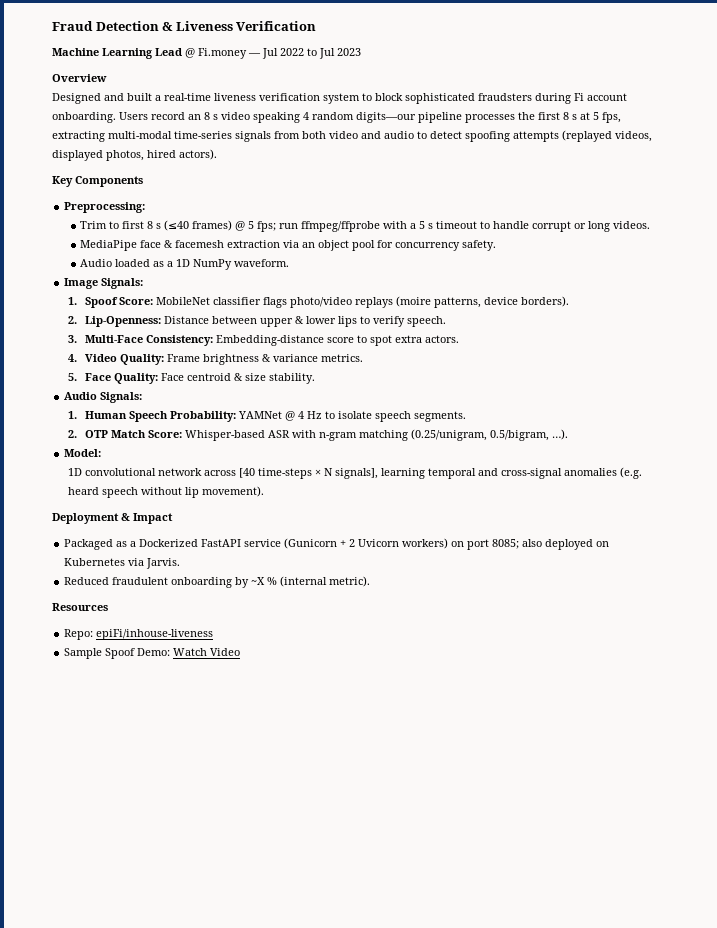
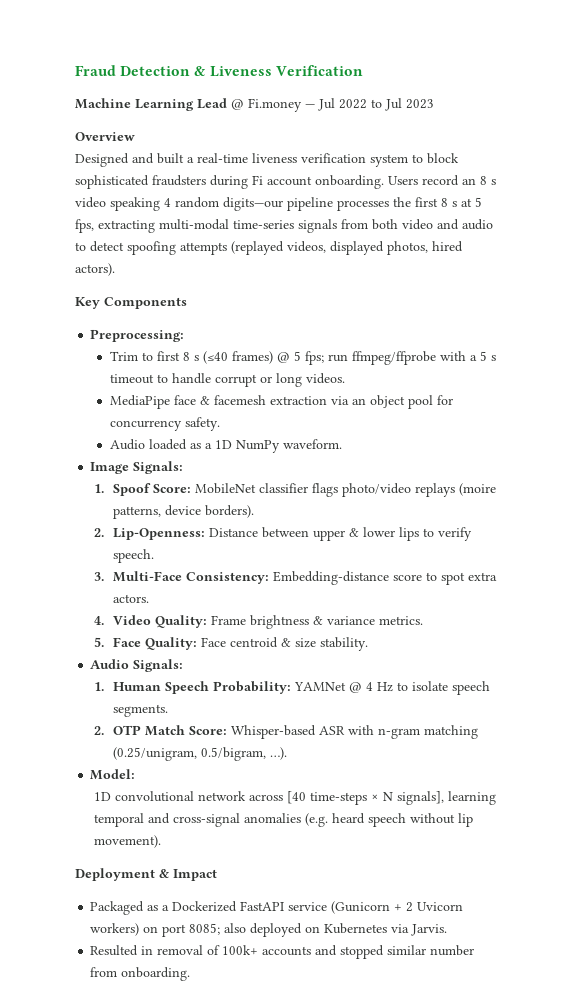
- Reduced fraudulent onboarding by ~X % (internal metric).
- Resources
- Repo: epiFi/inhouse-liveness
- Sample Spoof Demo: Watch Video
+ Resulted in removal of 100k+ accounts and stopped similar number from onboarding.

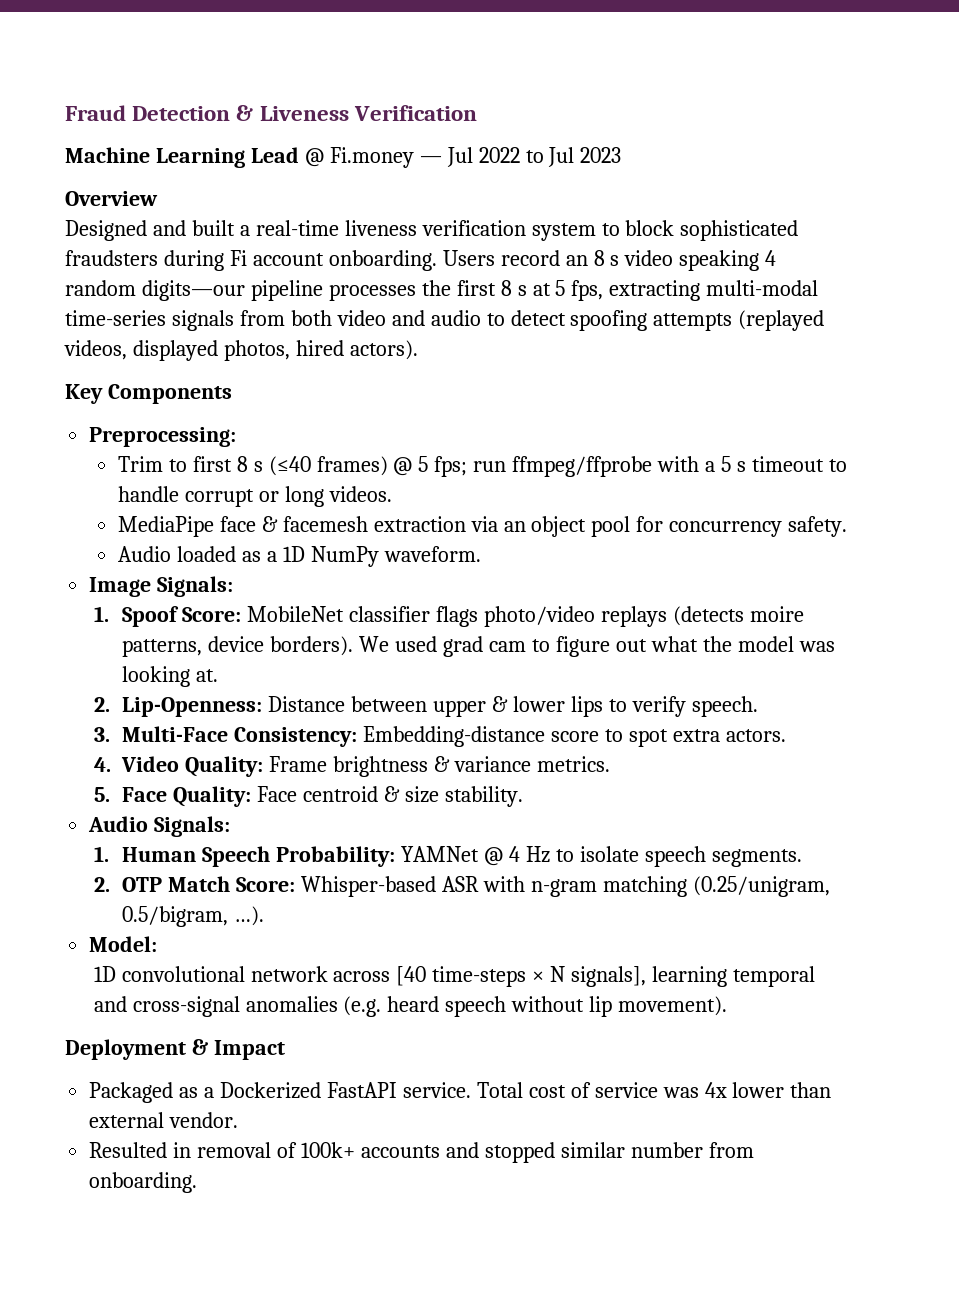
- 1. Spoof Score: MobileNet classifier flags photo/video replays (moire patterns, device borders).
+ 1. Spoof Score: MobileNet classifier flags photo/video replays (detects moire patterns, device borders). We used grad cam to figure out what the model was looking at.
- Packaged as a Dockerized FastAPI service (Gunicorn + 2 Uvicorn workers) on port 8085; also deployed on Kubernetes via Jarvis.
+ Packaged as a Dockerized FastAPI service. Total cost of service was 4x lower than external vendor.

